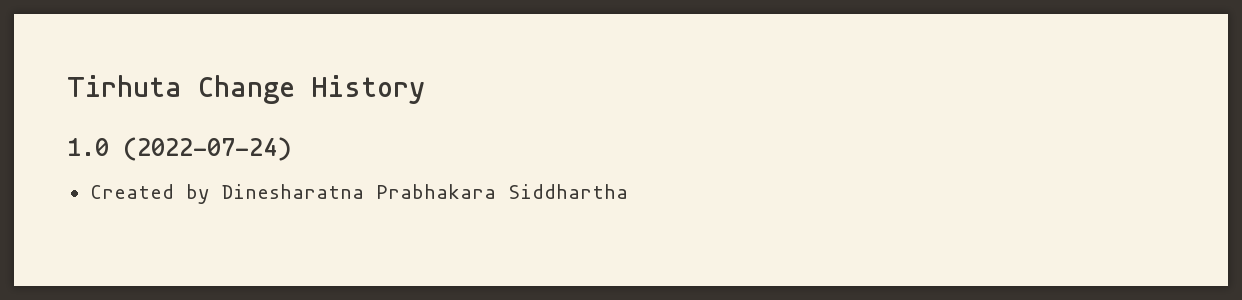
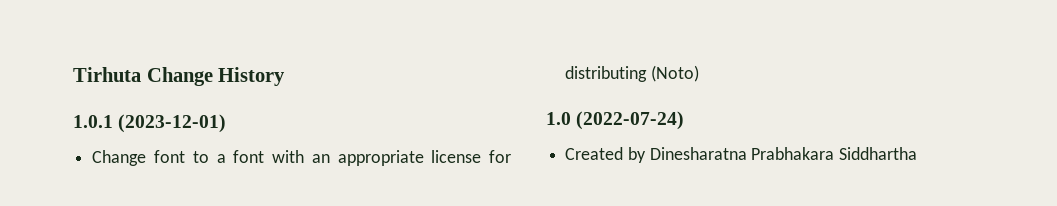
+ 1.0.1 (2023-12-01)
+ Change font to a font with an appropriate license for distributing (Noto)

